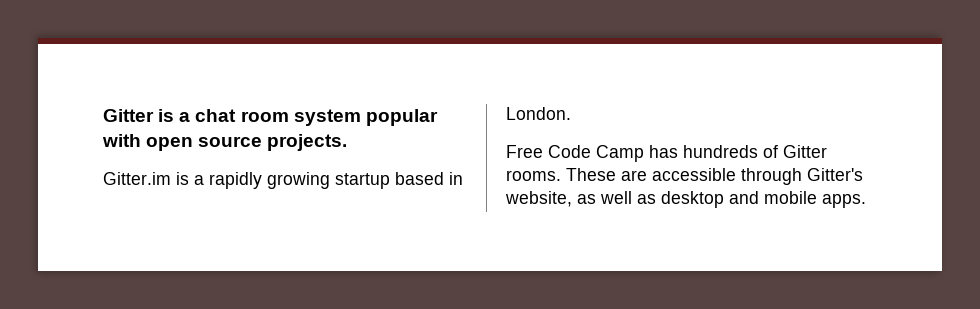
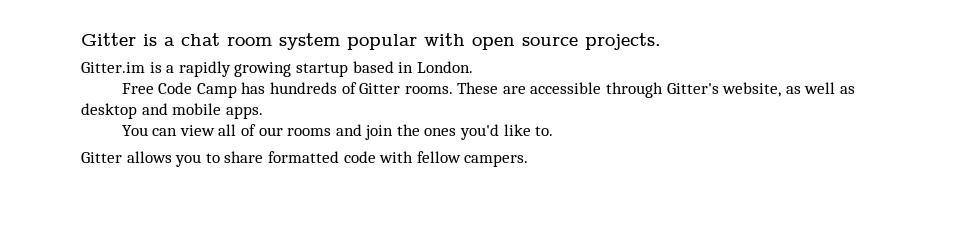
+ You can view all of our rooms and join the ones you'd like to.
+ Gitter allows you to share formatted code with fellow campers.

